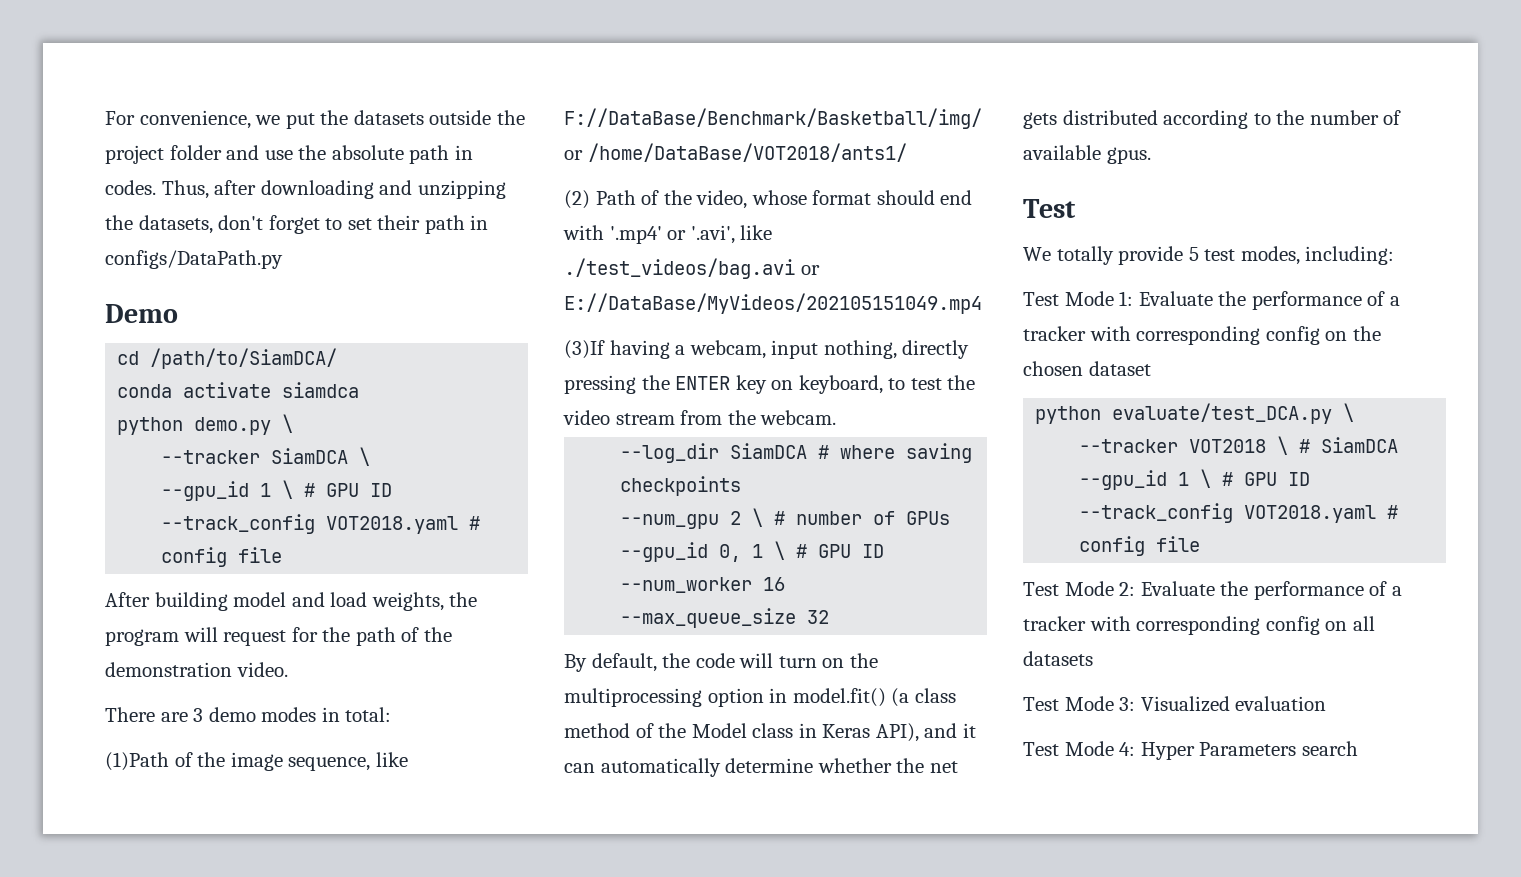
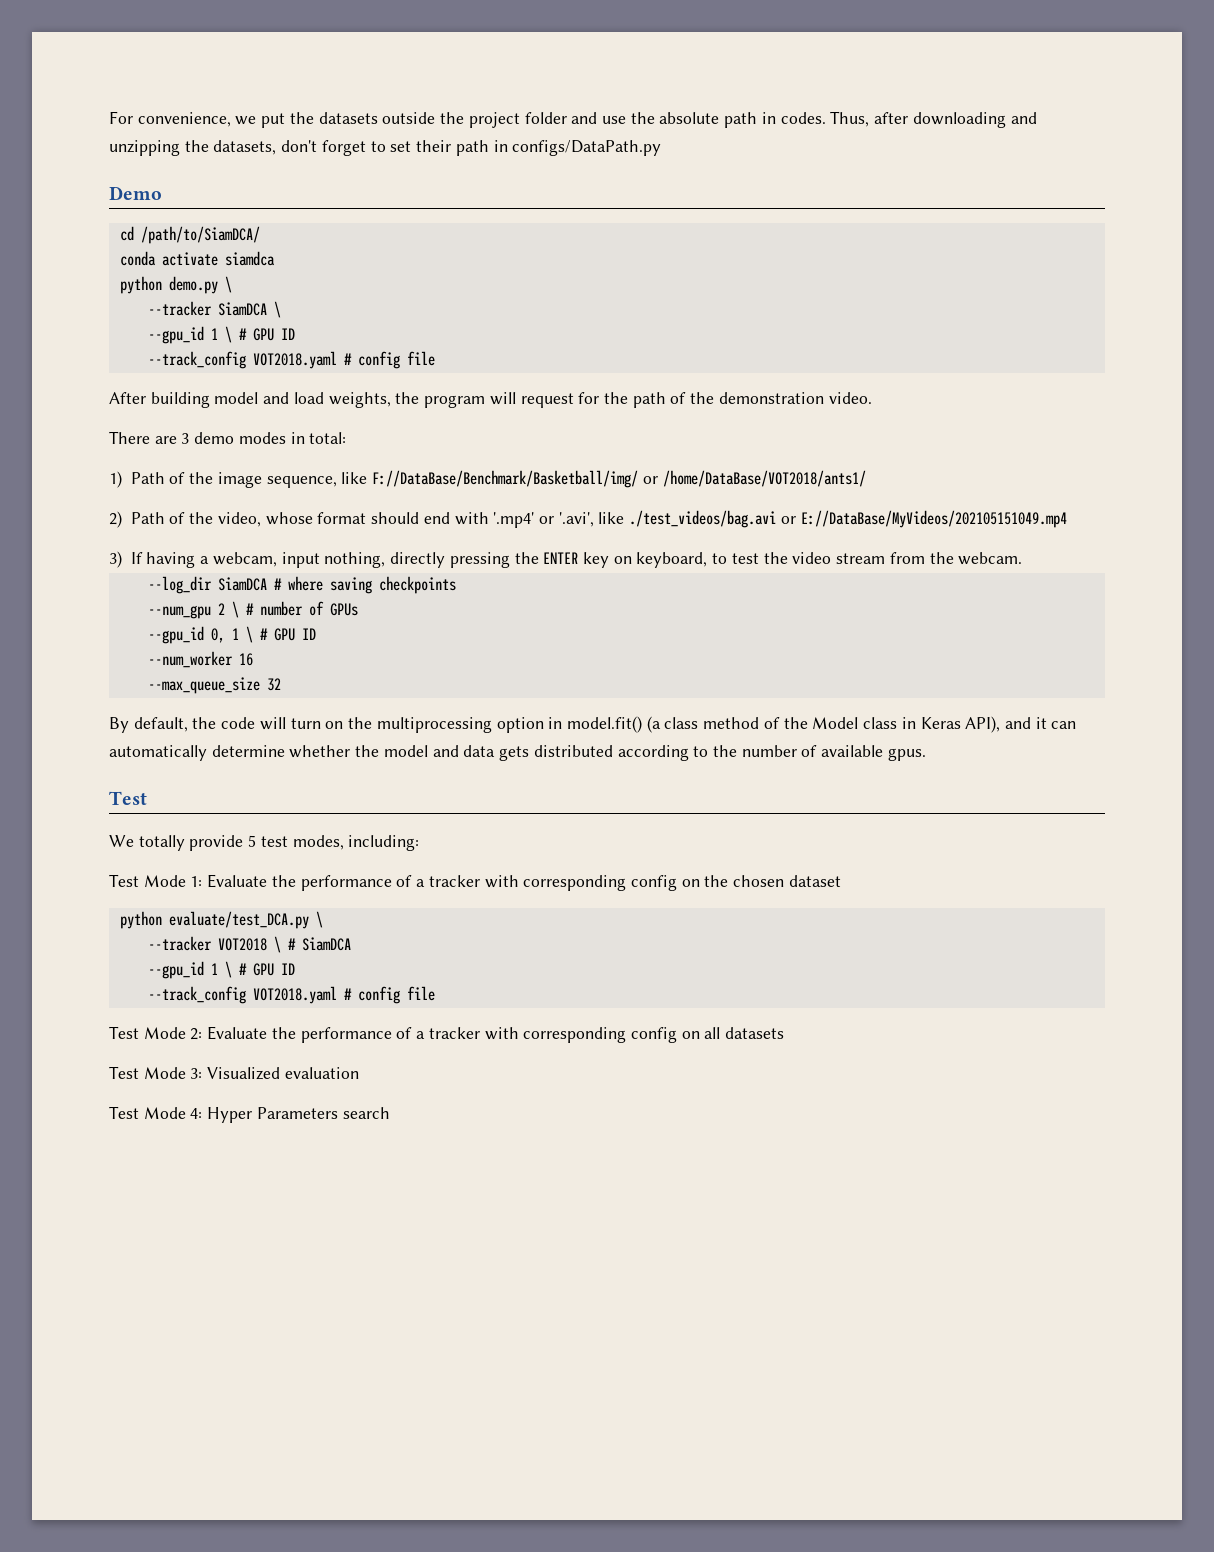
- (1)Path of the image sequence, like F://DataBase/Benchmark/Basketball/img/ or /home/DataBase/VOT2018/ants1/
+ 1) Path of the image sequence, like F://DataBase/Benchmark/Basketball/img/ or /home/DataBase/VOT2018/ants1/
- (2) Path of the video, whose format should end with '.mp4' or '.avi', like ./test_videos/bag.avi or E://DataBase/MyVideos/202105151049.mp4
+ 2) Path of the video, whose format should end with '.mp4' or '.avi', like ./test_videos/bag.avi or E://DataBase/MyVideos/202105151049.mp4
- (3)If having a webcam, input nothing, directly pressing the ENTER key on keyboard, to test the video stream from the webcam.
+ 3) If having a webcam, input nothing, directly pressing the ENTER key on keyboard, to test the video stream from the webcam.
- By default, the code will turn on the multiprocessing option in model.fit() (a class method of the Model class in Keras API), and it can automatically determine whether the net gets distributed according to the number of available gpus.
+ By default, the code will turn on the multiprocessing option in model.fit() (a class method of the Model class in Keras API), and it can automatically determine whether the model and data gets distributed according to the number of available gpus.

